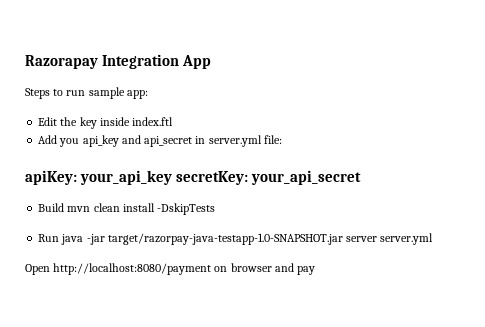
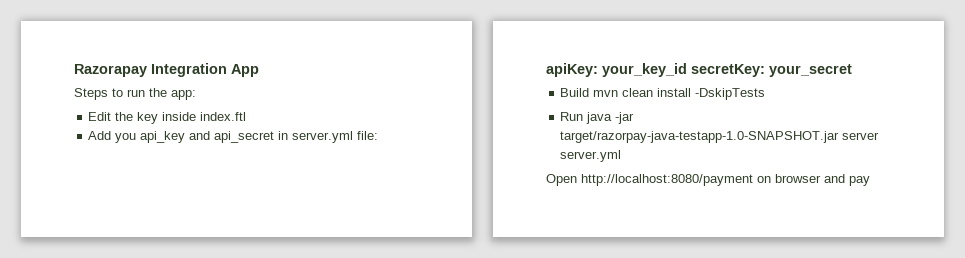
- Steps to run sample app:
+ Steps to run the app:
- apiKey: your_api_key secretKey: your_api_secret
+ apiKey: your_key_id secretKey: your_secret

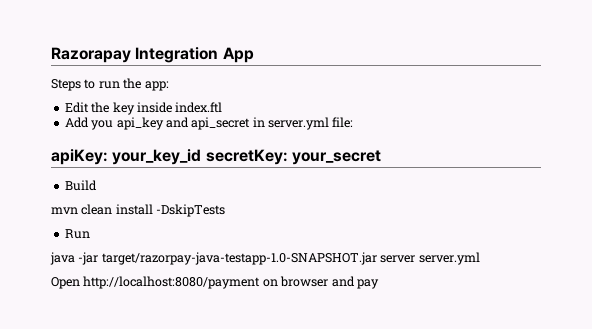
- Build mvn clean install -DskipTests
+ Build
+ mvn clean install -DskipTests
- Run java -jar target/razorpay-java-testapp-1.0-SNAPSHOT.jar server server.yml
+ Run
+ java -jar target/razorpay-java-testapp-1.0-SNAPSHOT.jar server server.yml

